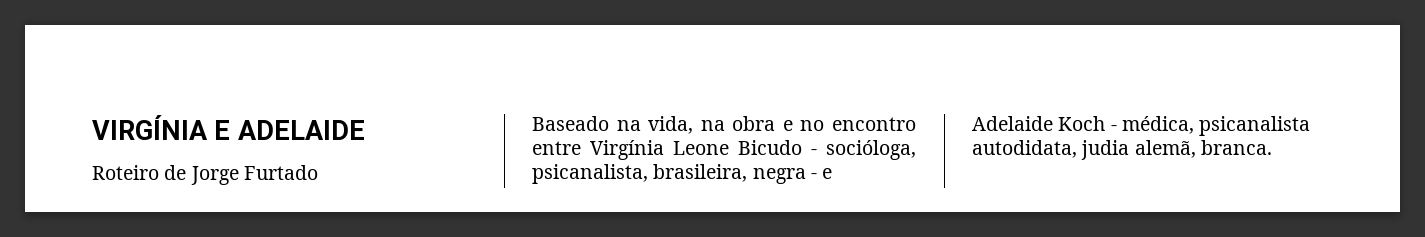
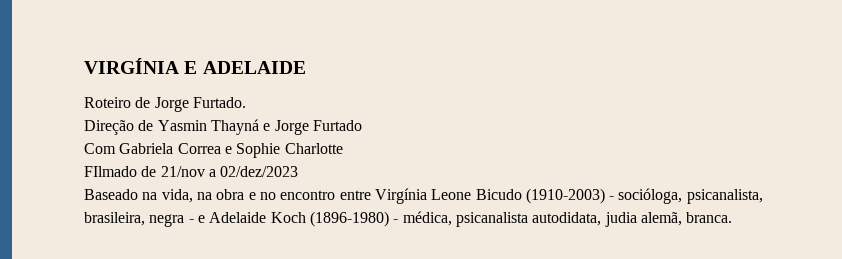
- Roteiro de Jorge Furtado
+ Roteiro de Jorge Furtado.
+ Direção de Yasmin Thayná e Jorge Furtado
+ Com Gabriela Correa e Sophie Charlotte
+ FIlmado de 21/nov a 02/dez/2023
- Baseado na vida, na obra e no encontro entre Virgínia Leone Bicudo - socióloga, psicanalista, brasileira, negra - e Adelaide Koch - médica, psicanalista autodidata, judia alemã, branca.
+ Baseado na vida, na obra e no encontro entre Virgínia Leone Bicudo (1910-2003) - socióloga, psicanalista, brasileira, negra - e Adelaide Koch (1896-1980) - médica, psicanalista autodidata, judia alemã, branca.

